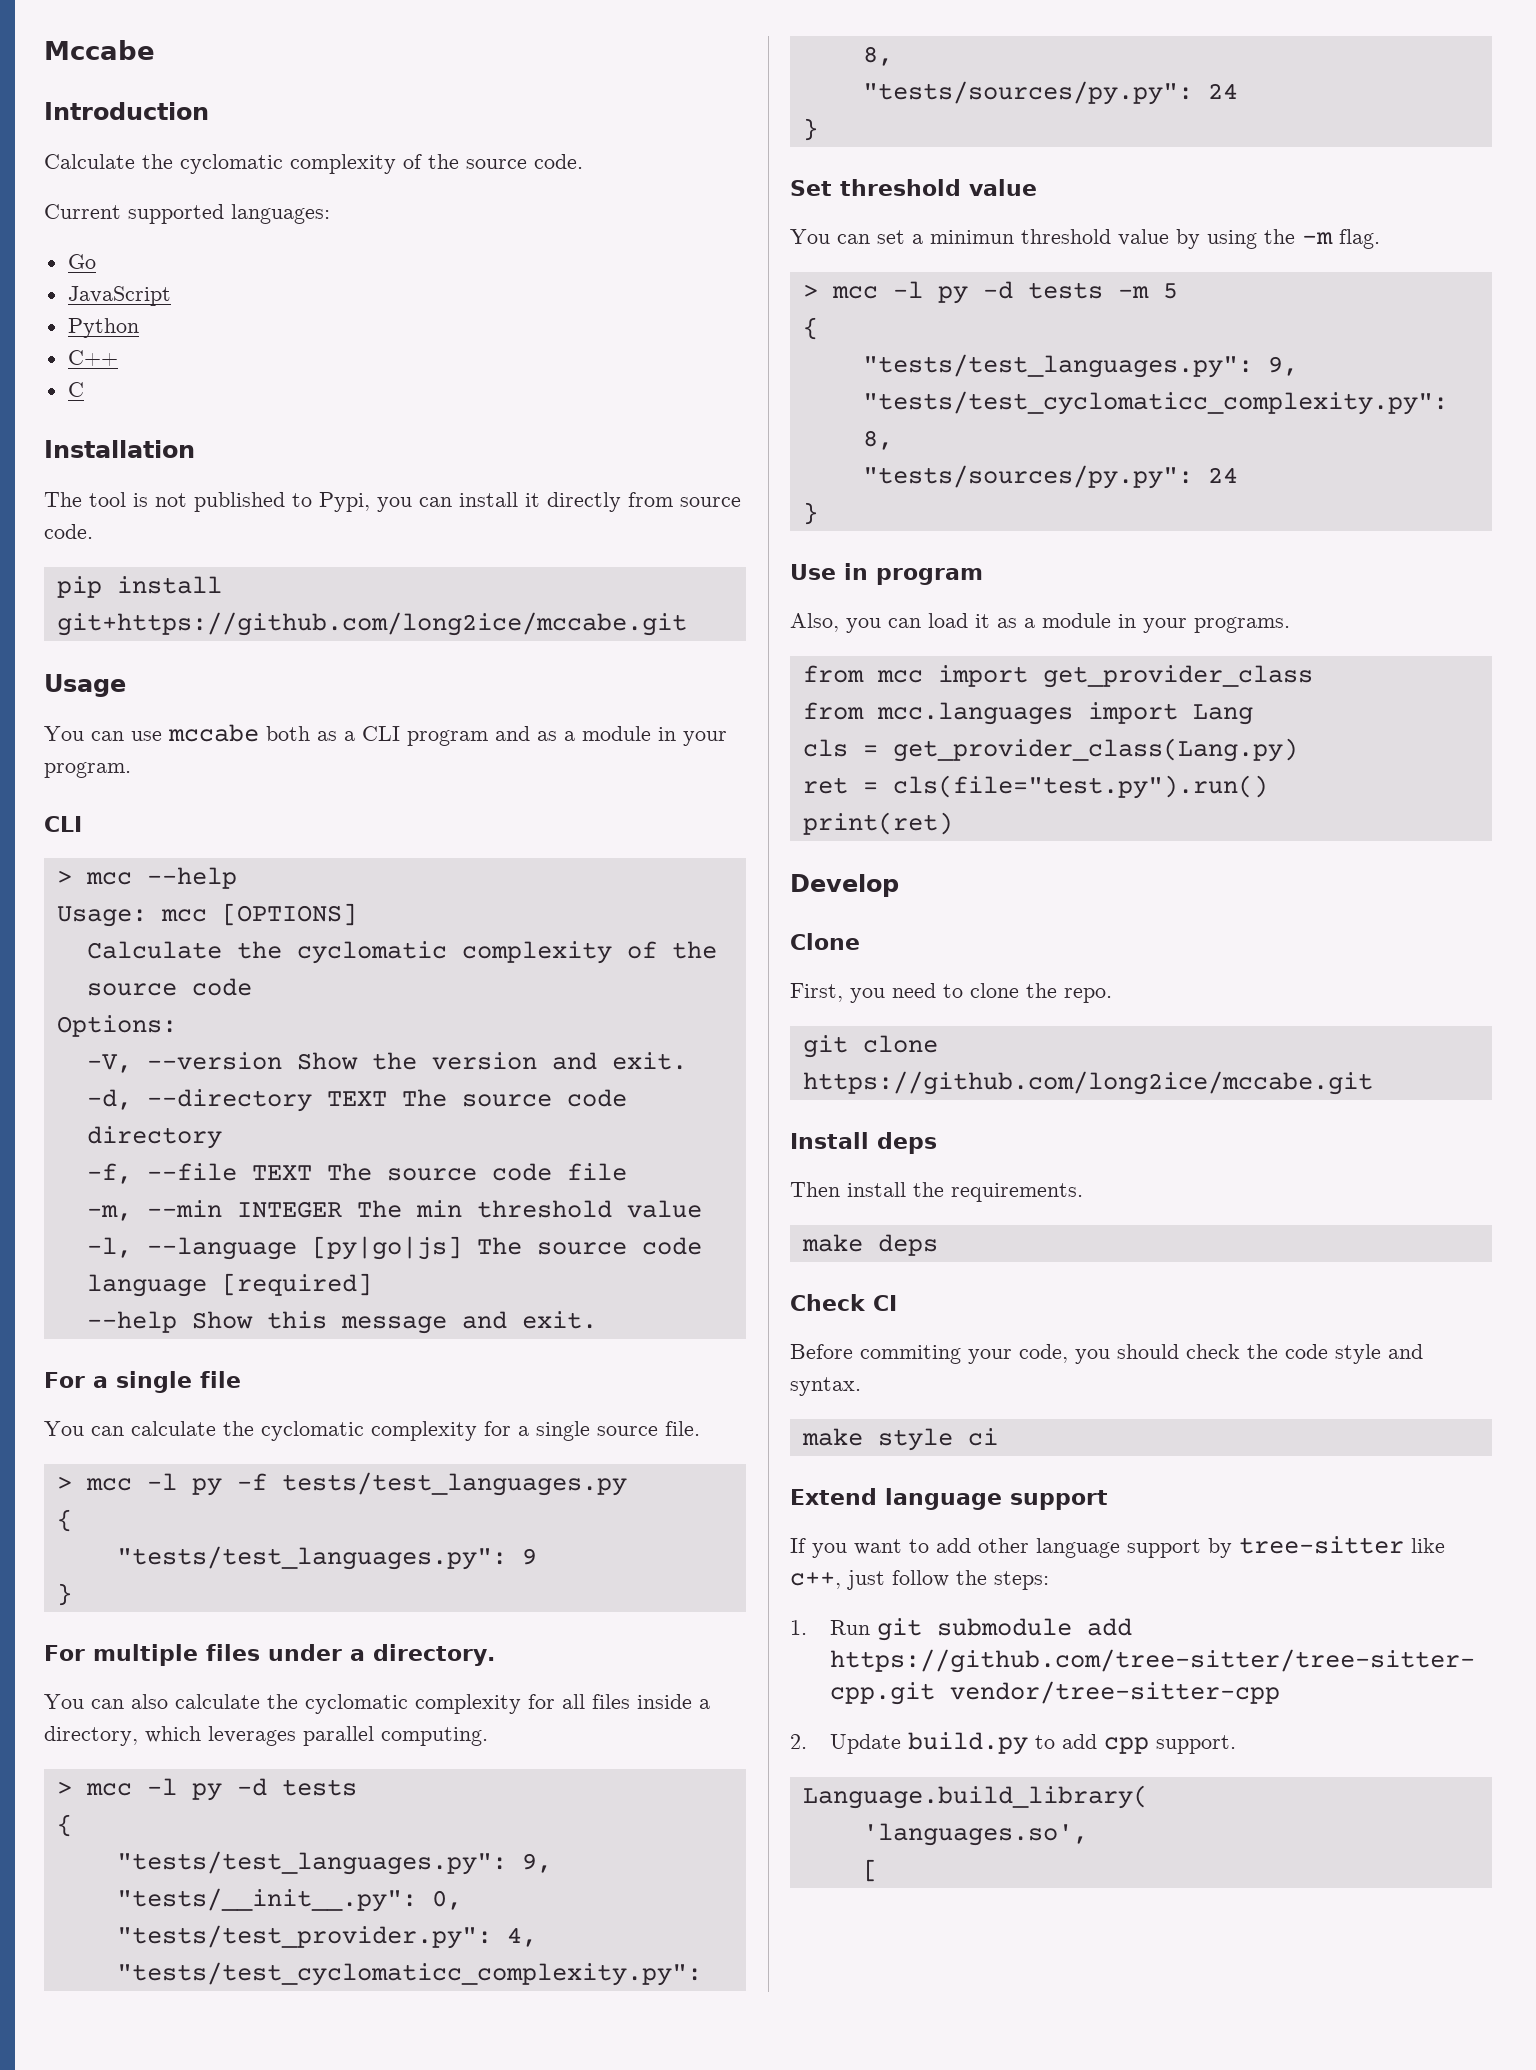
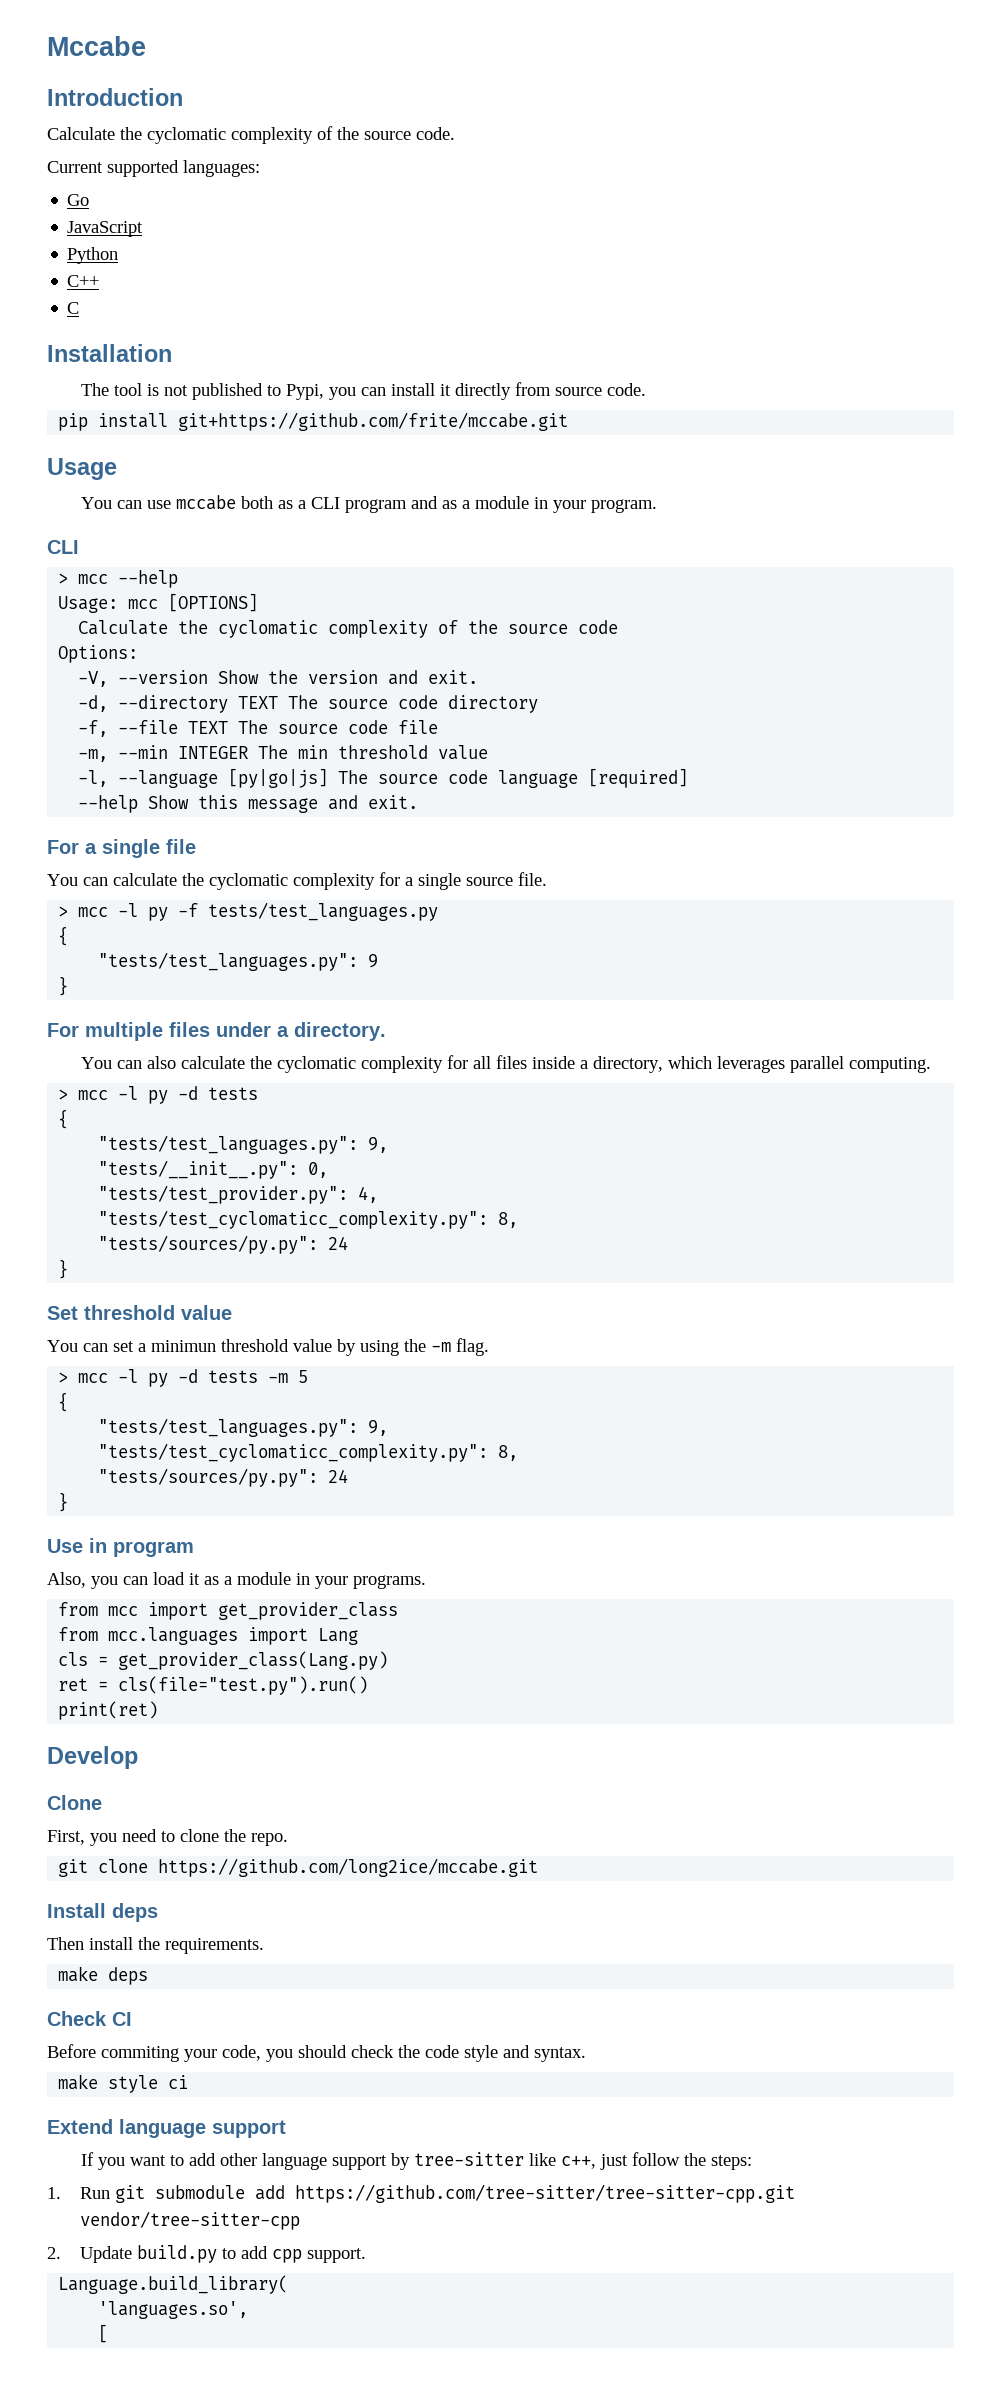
- pip install git+https://github.com/long2ice/mccabe.git
+ pip install git+https://github.com/frite/mccabe.git

